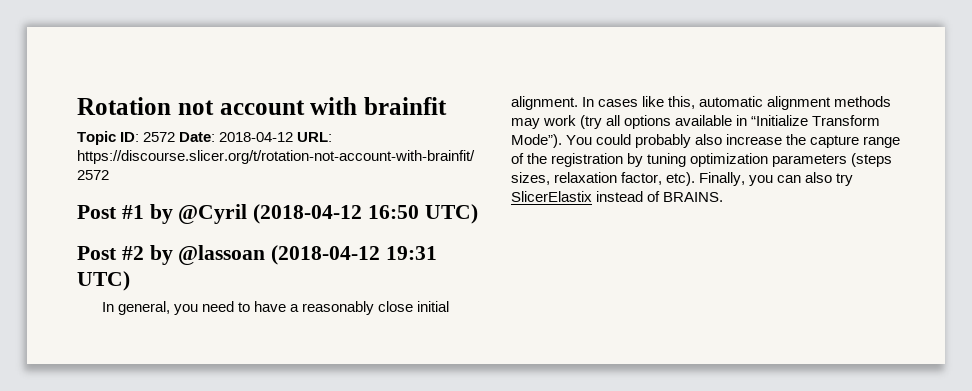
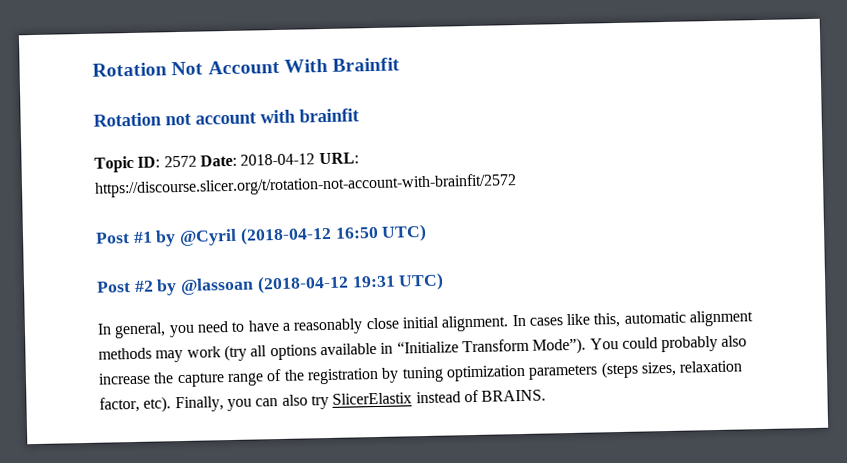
+ Rotation Not Account With Brainfit

